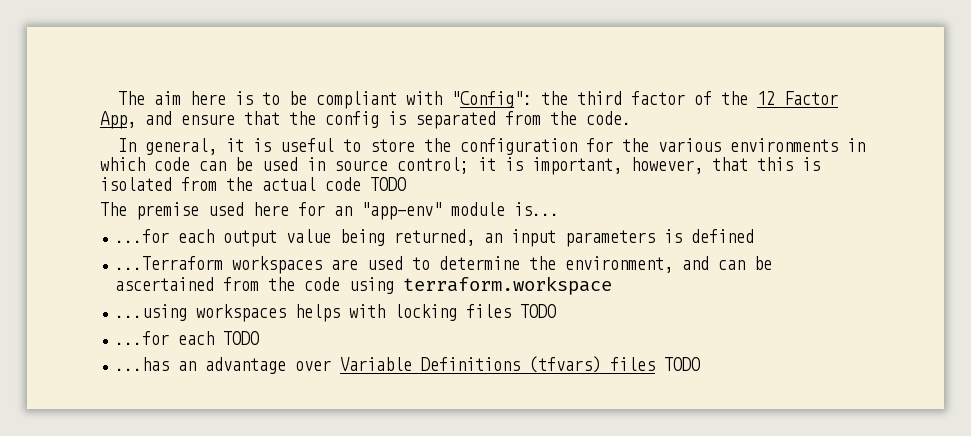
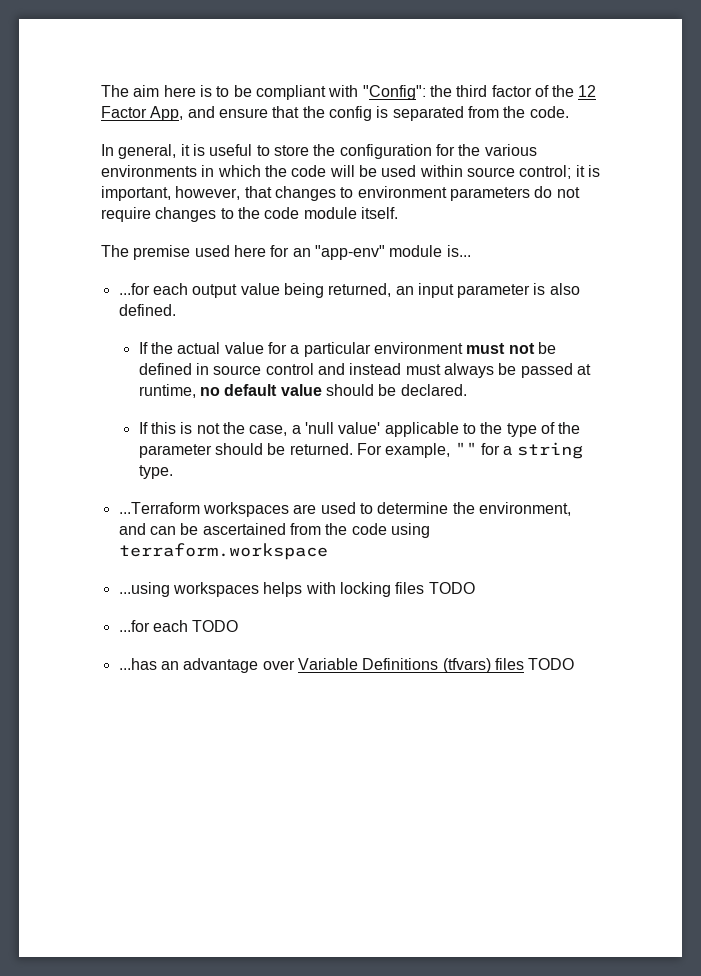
- In general, it is useful to store the configuration for the various environments in which code can be used in source control; it is important, however, that this is isolated from the actual code TODO
+ In general, it is useful to store the configuration for the various environments in which the code will be used within source control; it is important, however, that changes to environment parameters do not require changes to the code module itself.
- ...for each output value being returned, an input parameters is defined
+ ...for each output value being returned, an input parameter is also defined.
+ If the actual value for a particular environment must not be defined in source control and instead must always be passed at runtime, no default value should be declared.
+ If this is not the case, a 'null value' applicable to the type of the parameter should be returned. For example, "" for a string type.

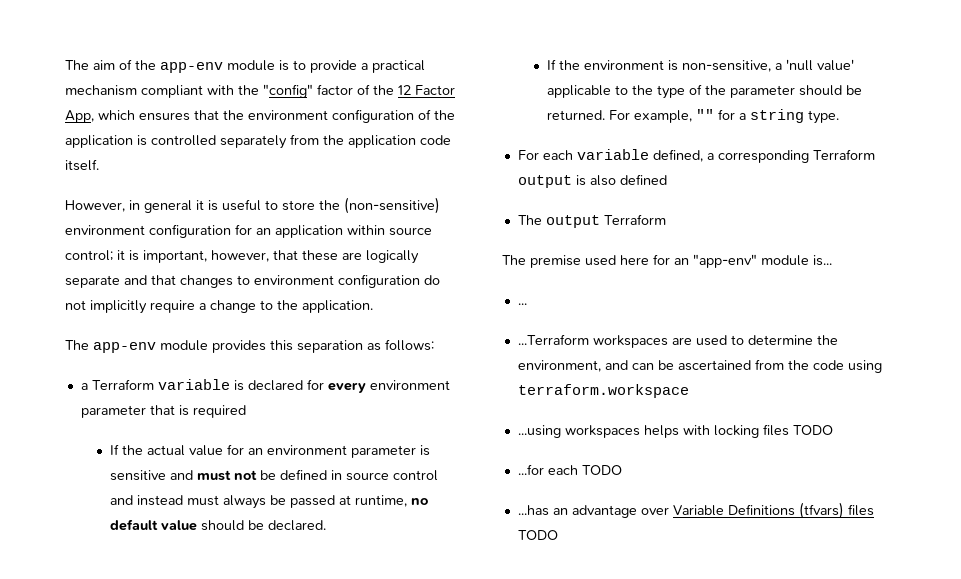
- The aim here is to be compliant with "Config": the third factor of the 12 Factor App, and ensure that the config is separated from the code.
- In general, it is useful to store the configuration for the various environments in which the code will be used within source control; it is important, however, that changes to environment parameters do not require changes to the code module itself.
- The premise used here for an "app-env" module is...
- ...for each output value being returned, an input parameter is also defined.
+ The aim of the app-env module is to provide a practical mechanism compliant with the "config" factor of the 12 Factor App, which ensures that the environment configuration of the application is controlled separately from the application code itself.
+ However, in general it is useful to store the (non-sensitive) environment configuration for an application within source control; it is important, however, that these are logically separate and that changes to environment configuration do not implicitly require a change to the application.
+ The app-env module provides this separation as follows:
+ a Terraform variable is declared for every environment parameter that is required
- If the actual value for a particular environment must not be defined in source control and instead must always be passed at runtime, no default value should be declared.
+ If the actual value for an environment parameter is sensitive and must not be defined in source control and instead must always be passed at runtime, no default value should be declared.
- If this is not the case, a 'null value' applicable to the type of the parameter should be returned.
+ If the environment is non-sensitive, a 'null value' applicable to the type of the parameter should be returned.
+ For each variable defined, a corresponding Terraform output is also defined
+ The output Terraform
+ The premise used here for an "app-env" module is...
+ ...

